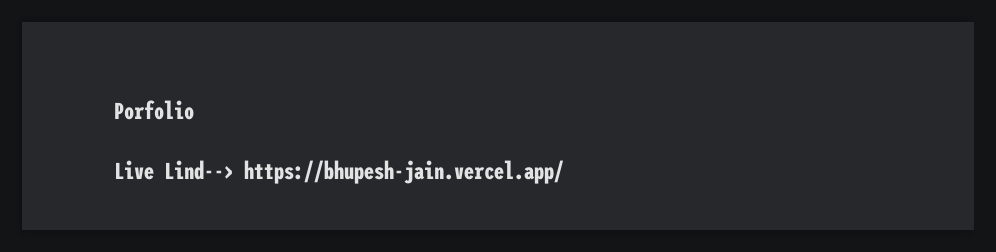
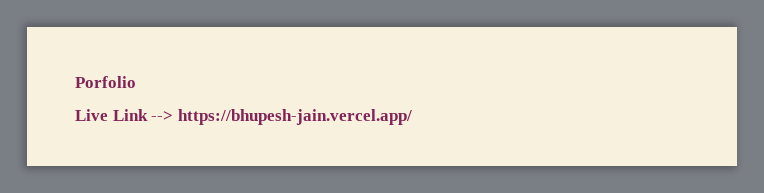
- Live Lind--> https://bhupesh-jain.vercel.app/
+ Live Link --> https://bhupesh-jain.vercel.app/

